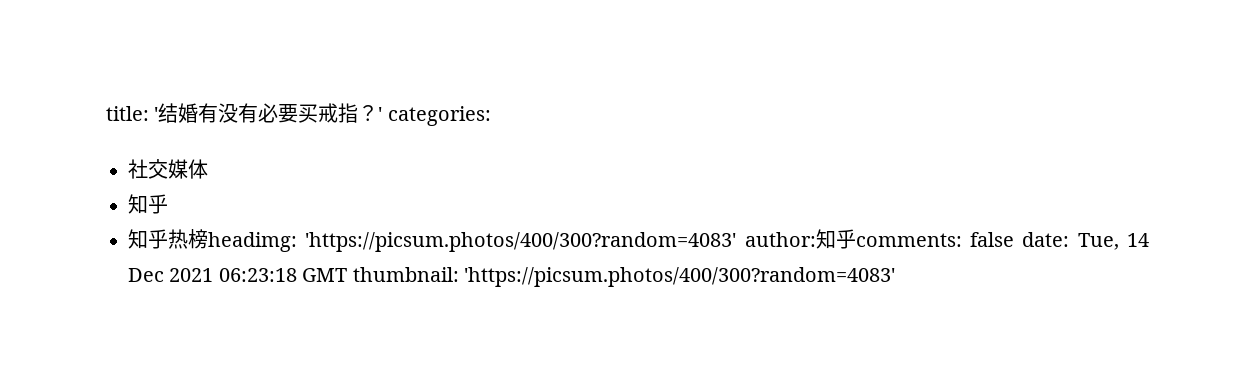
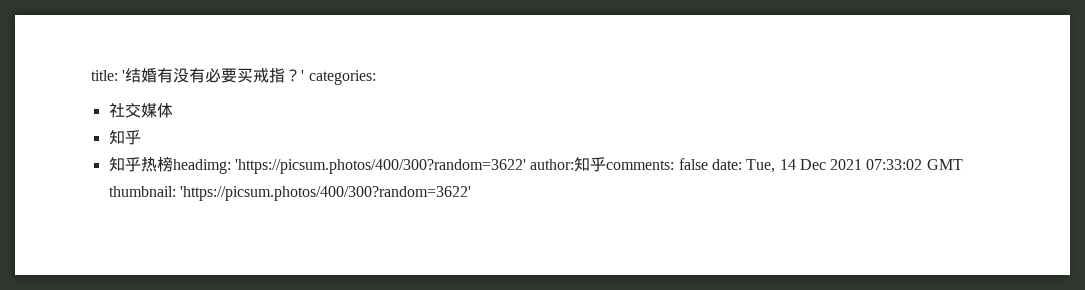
- 知乎热榜headimg: 'https://picsum.photos/400/300?random=4083' author:知乎comments: false date: Tue, 14 Dec 2021 06:23:18 GMT thumbnail: 'https://picsum.photos/400/300?random=4083'
+ 知乎热榜headimg: 'https://picsum.photos/400/300?random=3622' author:知乎comments: false date: Tue, 14 Dec 2021 07:33:02 GMT thumbnail: 'https://picsum.photos/400/300?random=3622'

